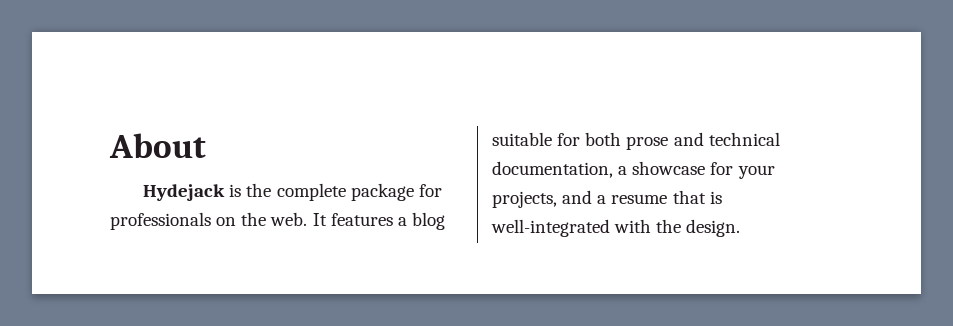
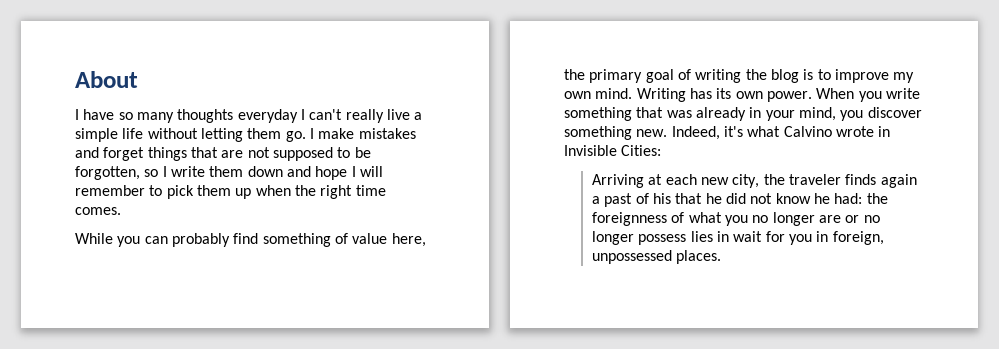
- Hydejack is the complete package for professionals on the web. It features a blog suitable for both prose and technical documentation, a showcase for your projects, and a resume that is well-integrated with the design.
+ I have so many thoughts everyday I can't really live a simple life without letting them go. I make mistakes and forget things that are not supposed to be forgotten, so I write them down and hope I will remember to pick them up when the right time comes.
+ While you can probably find something of value here, the primary goal of writing the blog is to improve my own mind. Writing has its own power. When you write something that was already in your mind, you discover something new. Indeed, it's what Calvino wrote in Invisible Cities:
+ Arriving at each new city, the traveler finds again a past of his that he did not know he had: the foreignness of what you no longer are or no longer possess lies in wait for you in foreign, unpossessed places.

